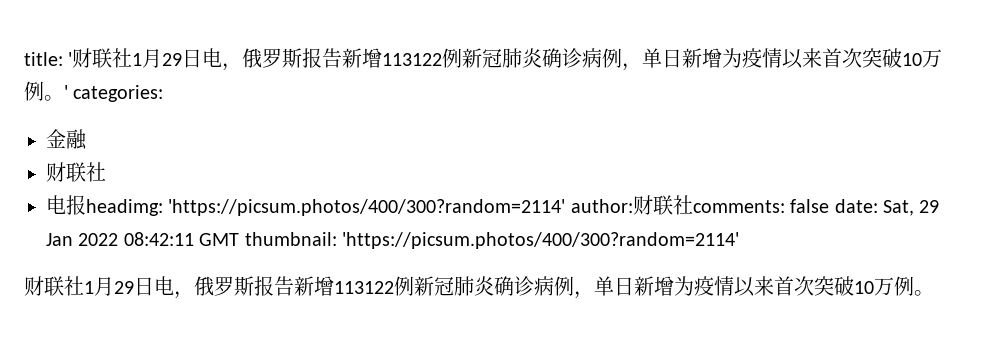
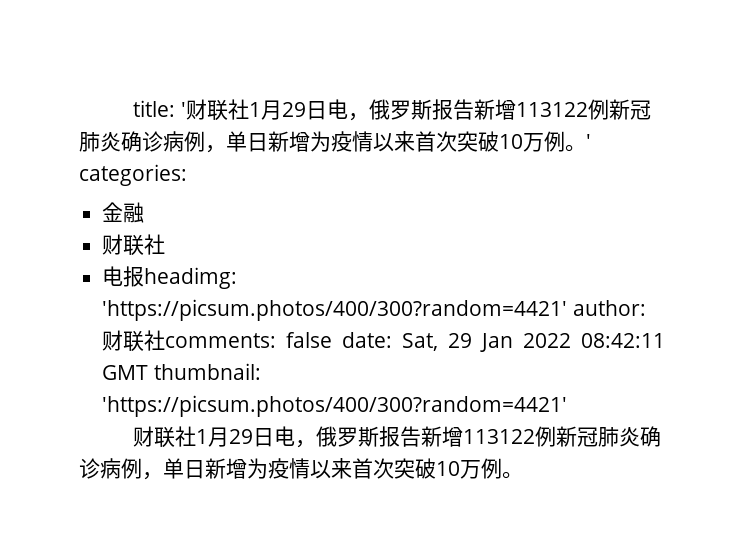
- 电报headimg: 'https://picsum.photos/400/300?random=2114' author:财联社comments: false date: Sat, 29 Jan 2022 08:42:11 GMT thumbnail: 'https://picsum.photos/400/300?random=2114'
+ 电报headimg: 'https://picsum.photos/400/300?random=4421' author:财联社comments: false date: Sat, 29 Jan 2022 08:42:11 GMT thumbnail: 'https://picsum.photos/400/300?random=4421'

